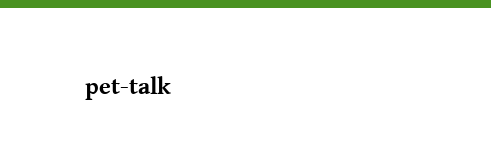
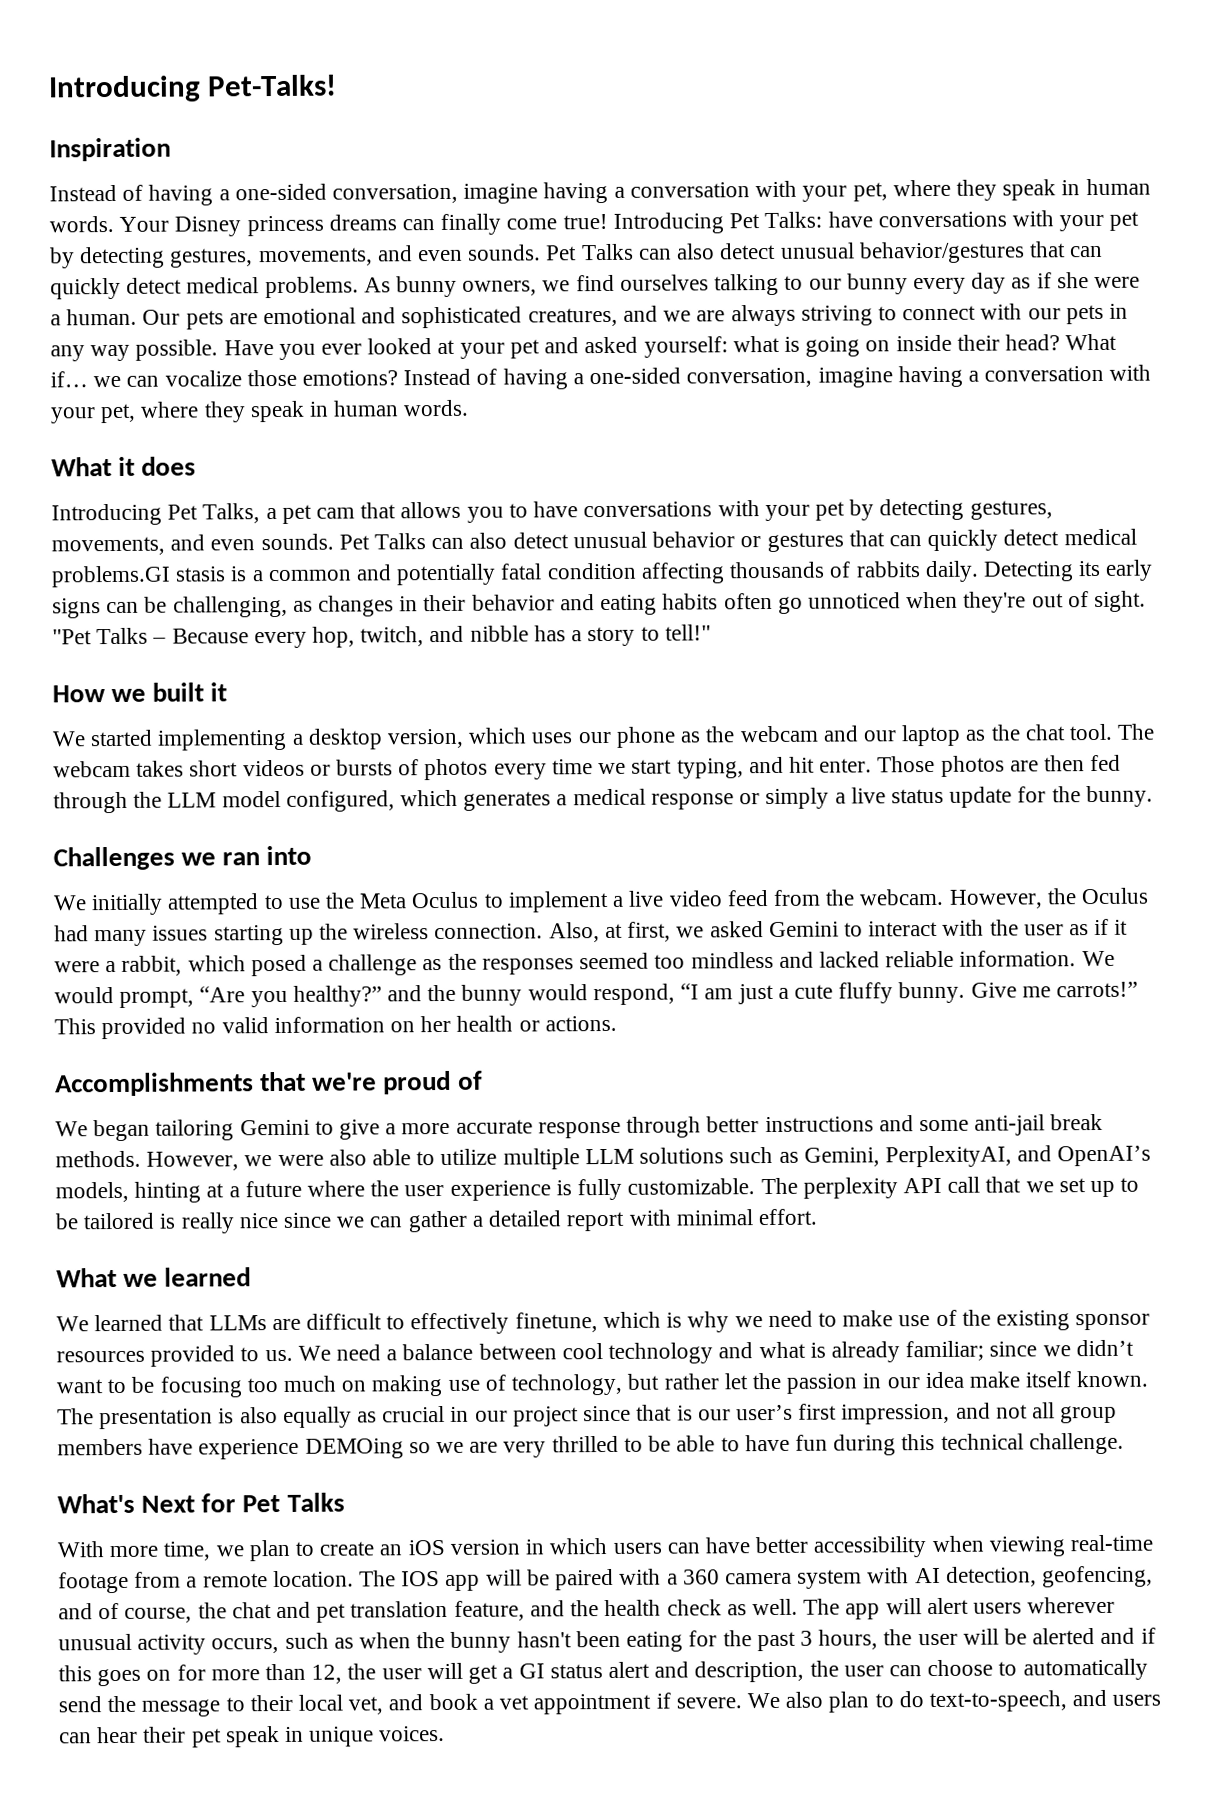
- pet-talk
+ Introducing Pet-Talks!
+ Inspiration
+ Instead of having a one-sided conversation, imagine having a conversation with your pet, where they speak in human words. Your Disney princess dreams can finally come true! Introducing Pet Talks: have conversations with your pet by detecting gestures, movements, and even sounds. Pet Talks can also detect unusual behavior/gestures that can quickly detect medical problems. As bunny owners, we find ourselves talking to our bunny every day as if she were a human. Our pets are emotional and sophisticated creatures, and we are always striving to connect with our pets in any way possible. Have you ever looked at your pet and asked yourself: what is going on inside their head? What if… we can vocalize those emotions? Instead of having a one-sided conversation, imagine having a conversation with your pet, where they speak in human words.
+ What it does
+ Introducing Pet Talks, a pet cam that allows you to have conversations with your pet by detecting gestures, movements, and even sounds. Pet Talks can also detect unusual behavior or gestures that can quickly detect medical problems.GI stasis is a common and potentially fatal condition affecting thousands of rabbits daily. Detecting its early signs can be challenging, as changes in their behavior and eating habits often go unnoticed when they're out of sight. "Pet Talks – Because every hop, twitch, and nibble has a story to tell!"
+ How we built it
+ We started implementing a desktop version, which uses our phone as the webcam and our laptop as the chat tool. The webcam takes short videos or bursts of photos every time we start typing, and hit enter. Those photos are then fed through the LLM model configured, which generates a medical response or simply a live status update for the bunny.
+ Challenges we ran into
+ We initially attempted to use the Meta Oculus to implement a live video feed from the webcam. However, the Oculus had many issues starting up the wireless connection. Also, at first, we asked Gemini to interact with the user as if it were a rabbit, which posed a challenge as the responses seemed too mindless and lacked reliable information. We would prompt, “Are you healthy?” and the bunny would respond, “I am just a cute fluffy bunny. Give me carrots!” This provided no valid information on her health or actions.
+ Accomplishments that we're proud of
+ We began tailoring Gemini to give a more accurate response through better instructions and some anti-jail break methods. However, we were also able to utilize multiple LLM solutions such as Gemini, PerplexityAI, and OpenAI’s models, hinting at a future where the user experience is fully customizable. The perplexity API call that we set up to be tailored is really nice since we can gather a detailed report with minimal effort.
+ What we learned
+ We learned that LLMs are difficult to effectively finetune, which is why we need to make use of the existing sponsor resources provided to us. We need a balance between cool technology and what is already familiar; since we didn’t want to be focusing too much on making use of technology, but rather let the passion in our idea make itself known. The presentation is also equally as crucial in our project since that is our user’s first impression, and not all group members have experience DEMOing so we are very thrilled to be able to have fun during this technical challenge.
+ What's Next for Pet Talks
+ With more time, we plan to create an iOS version in which users can have better accessibility when viewing real-time footage from a remote location. The IOS app will be paired with a 360 camera system with AI detection, geofencing, and of course, the chat and pet translation feature, and the health check as well. The app will alert users wherever unusual activity occurs, such as when the bunny hasn't been eating for the past 3 hours, the user will be alerted and if this goes on for more than 12, the user will get a GI status alert and description, the user can choose to automatically send the message to their local vet, and book a vet appointment if severe. We also plan to do text-to-speech, and users can hear their pet speak in unique voices.

